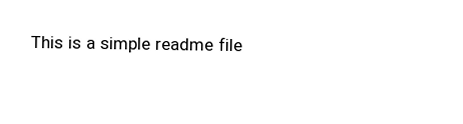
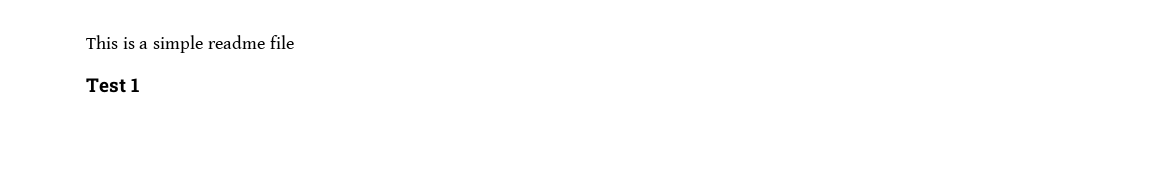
+ Test 1

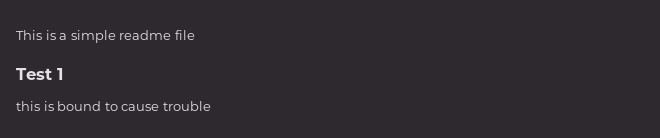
+ this is bound to cause trouble

